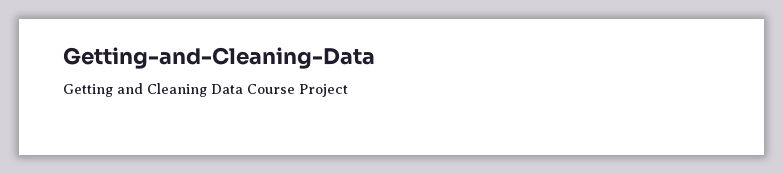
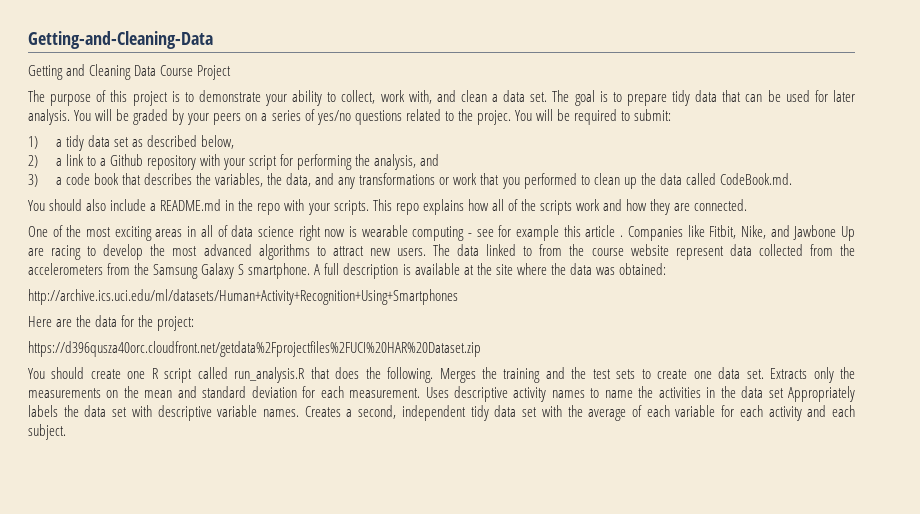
+ The purpose of this project is to demonstrate your ability to collect, work with, and clean a data set. The goal is to prepare tidy data that can be used for later analysis. You will be graded by your peers on a series of yes/no questions related to the projec. You will be required to submit:
+ 1) a tidy data set as described below,
+ 2) a link to a Github repository with your script for performing the analysis, and
+ 3) a code book that describes the variables, the data, and any transformations or work that you performed to clean up the data called CodeBook.md.
+ You should also include a README.md in the repo with your scripts. This repo explains how all of the scripts work and how they are connected.
+ One of the most exciting areas in all of data science right now is wearable computing - see for example this article . Companies like Fitbit, Nike, and Jawbone Up are racing to develop the most advanced algorithms to attract new users. The data linked to from the course website represent data collected from the accelerometers from the Samsung Galaxy S smartphone. A full description is available at the site where the data was obtained:
+ http://archive.ics.uci.edu/ml/datasets/Human+Activity+Recognition+Using+Smartphones
+ Here are the data for the project:
+ https://d396qusza40orc.cloudfront.net/getdata%2Fprojectfiles%2FUCI%20HAR%20Dataset.zip
+ You should create one R script called run_analysis.R that does the following. Merges the training and the test sets to create one data set. Extracts only the measurements on the mean and standard deviation for each measurement. Uses descriptive activity names to name the activities in the data set Appropriately labels the data set with descriptive variable names. Creates a second, independent tidy data set with the average of each variable for each activity and each subject.

